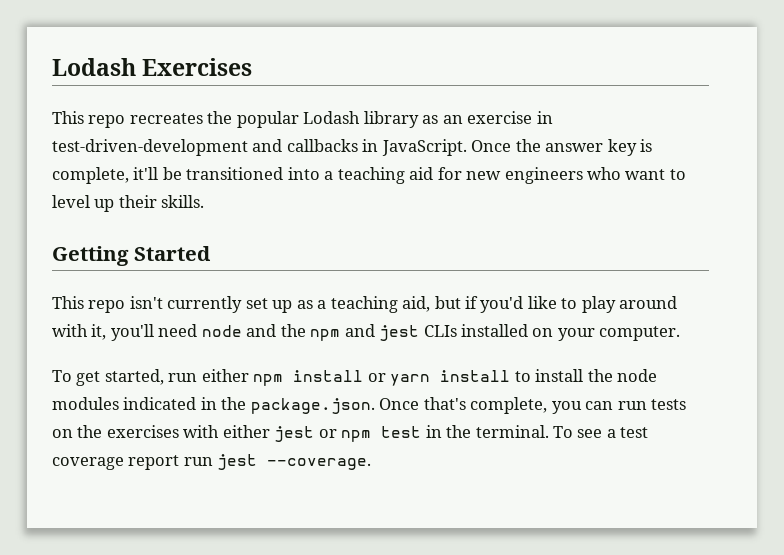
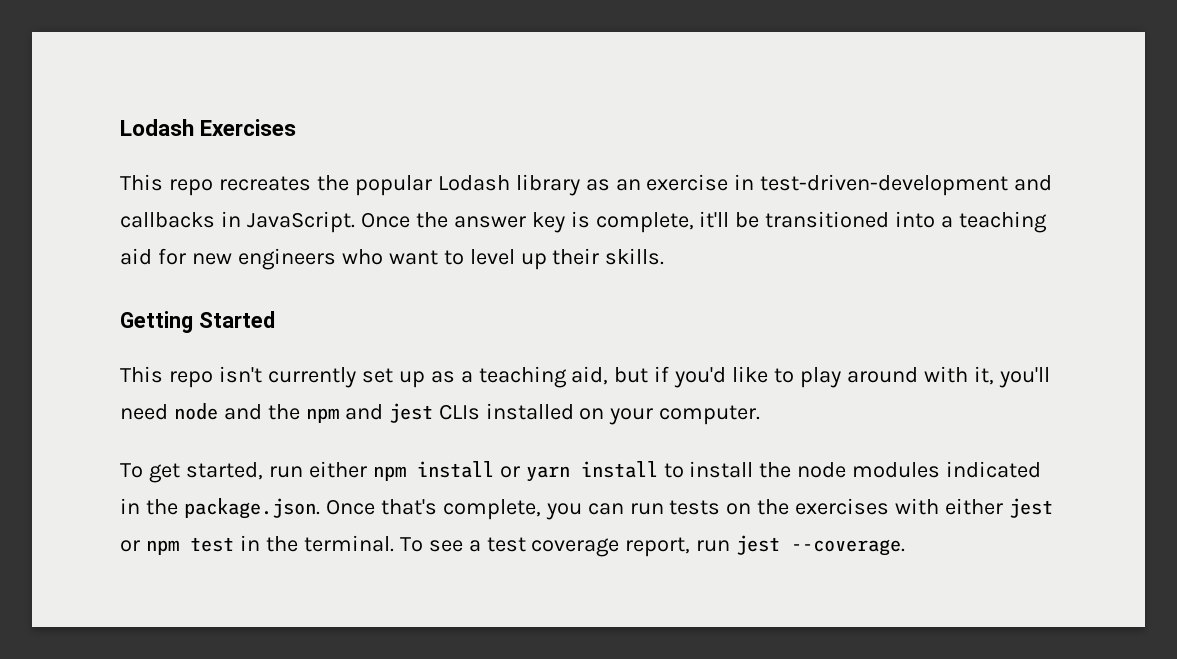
- To see a test coverage report run jest --coverage.
+ To see a test coverage report, run jest --coverage.

